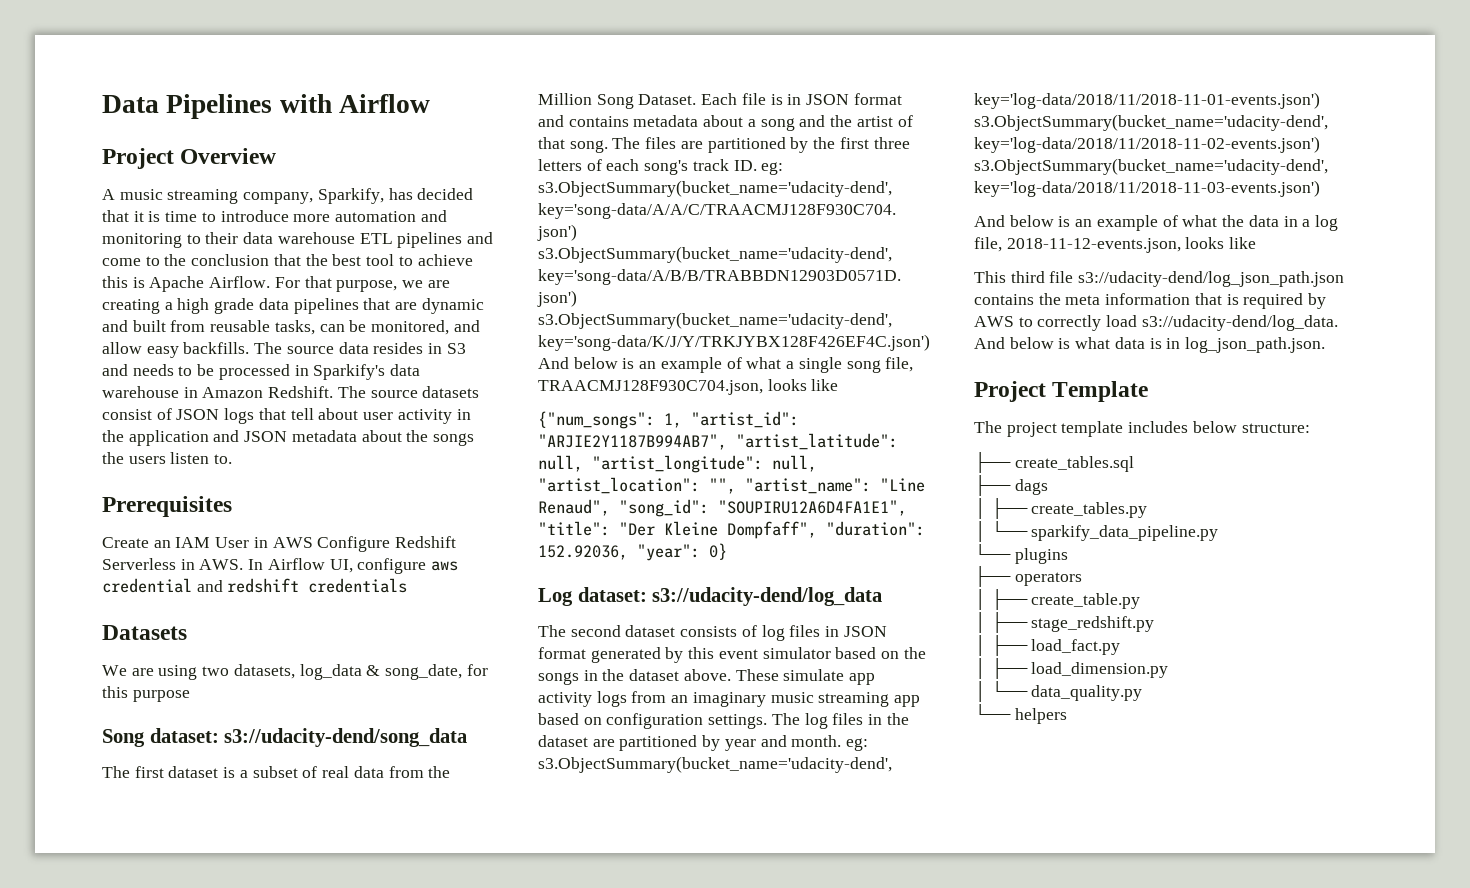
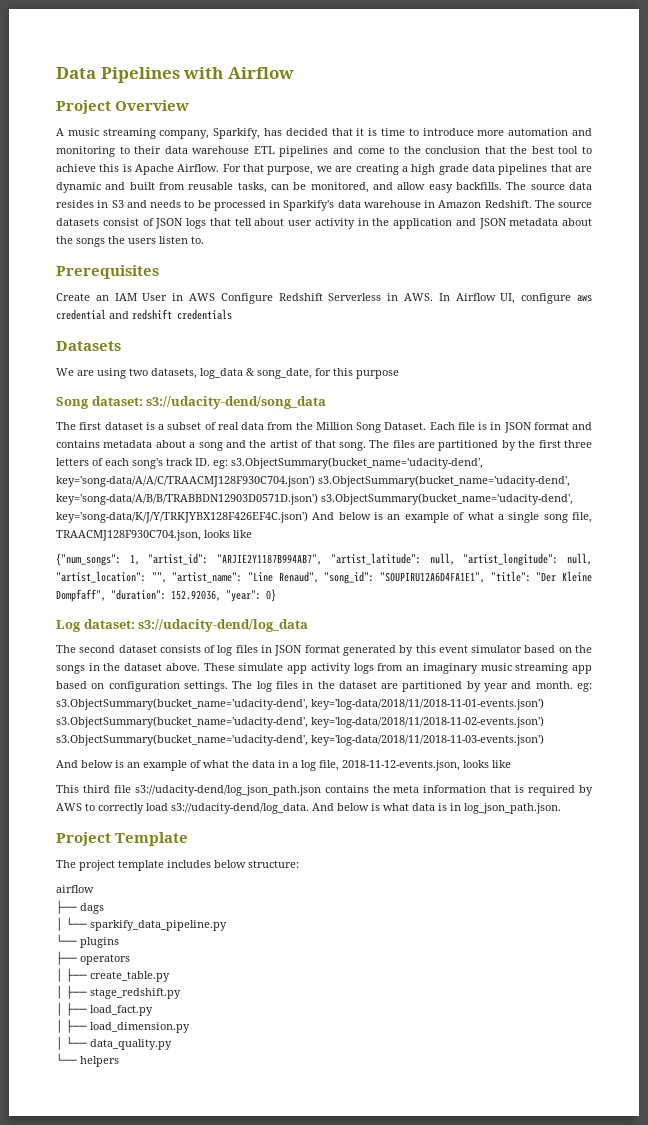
- ├── create_tables.sql
+ airflow
- │ ├── create_tables.py

